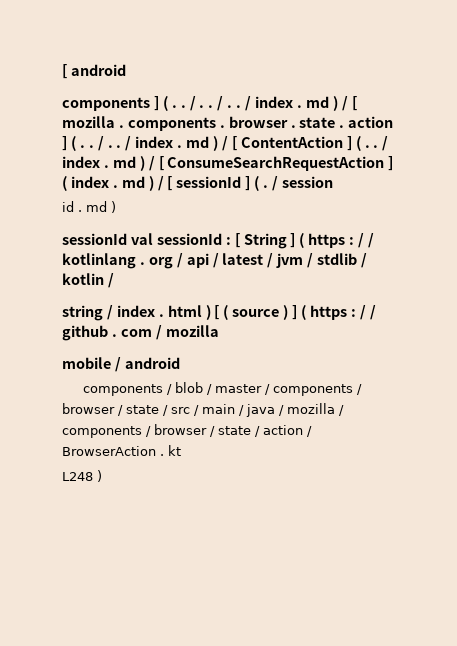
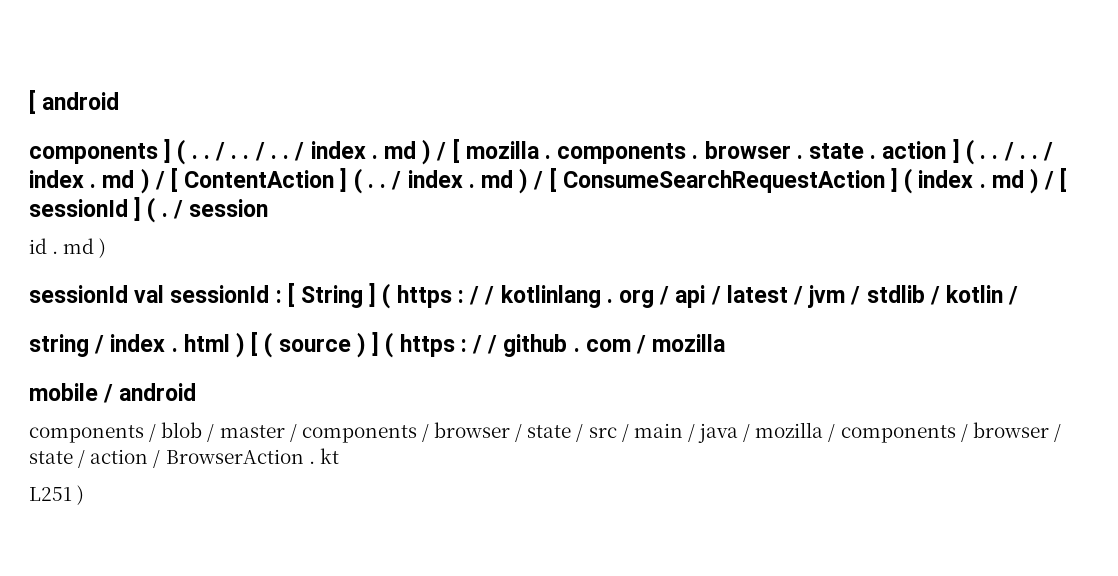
- L248 )
+ L251 )

